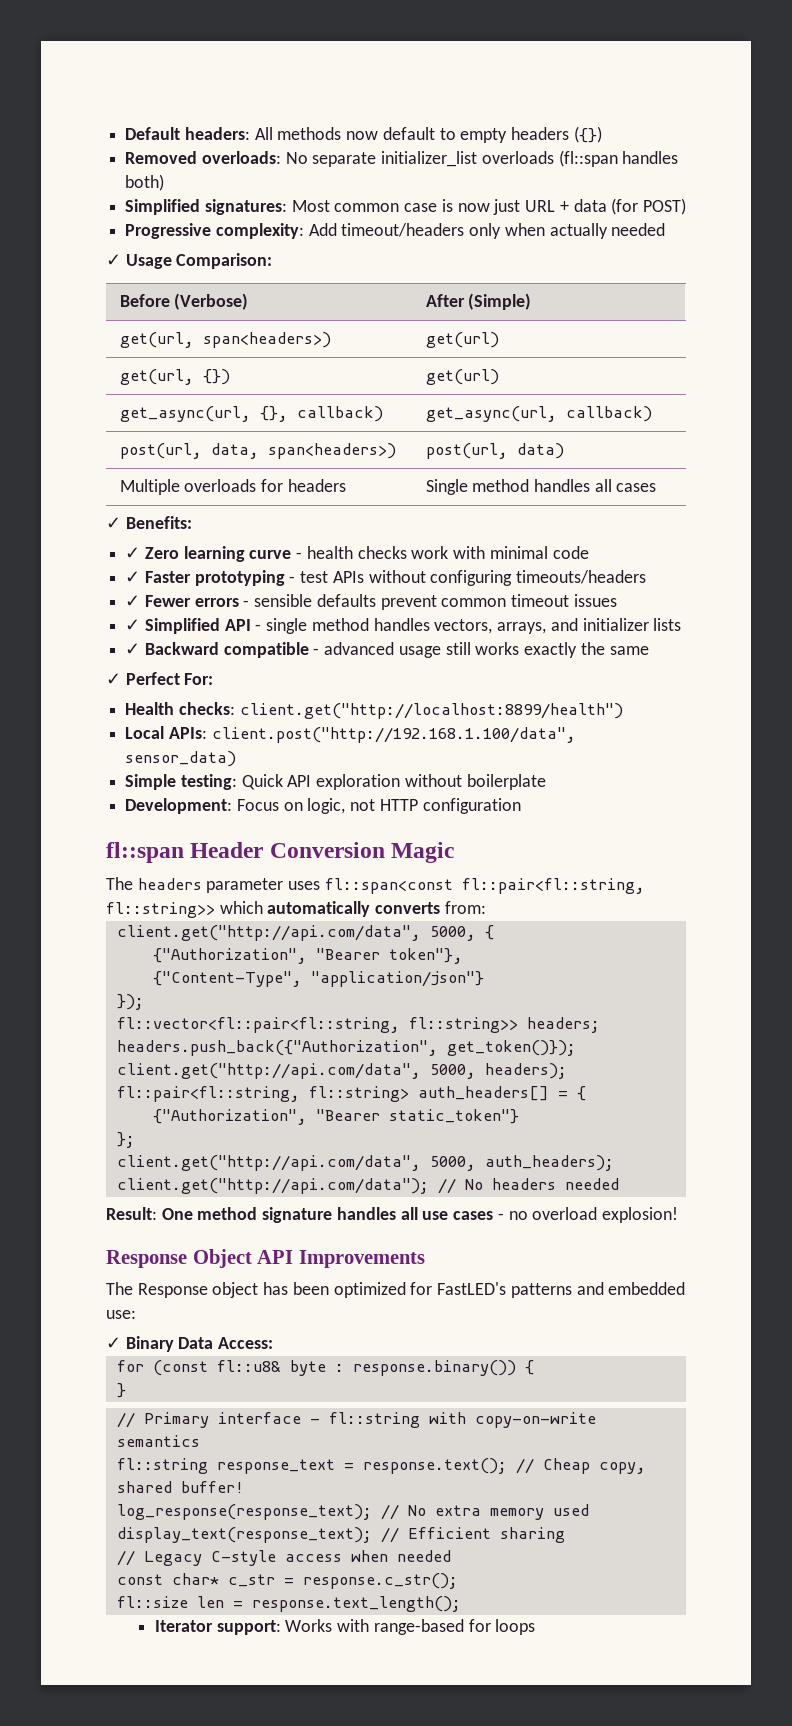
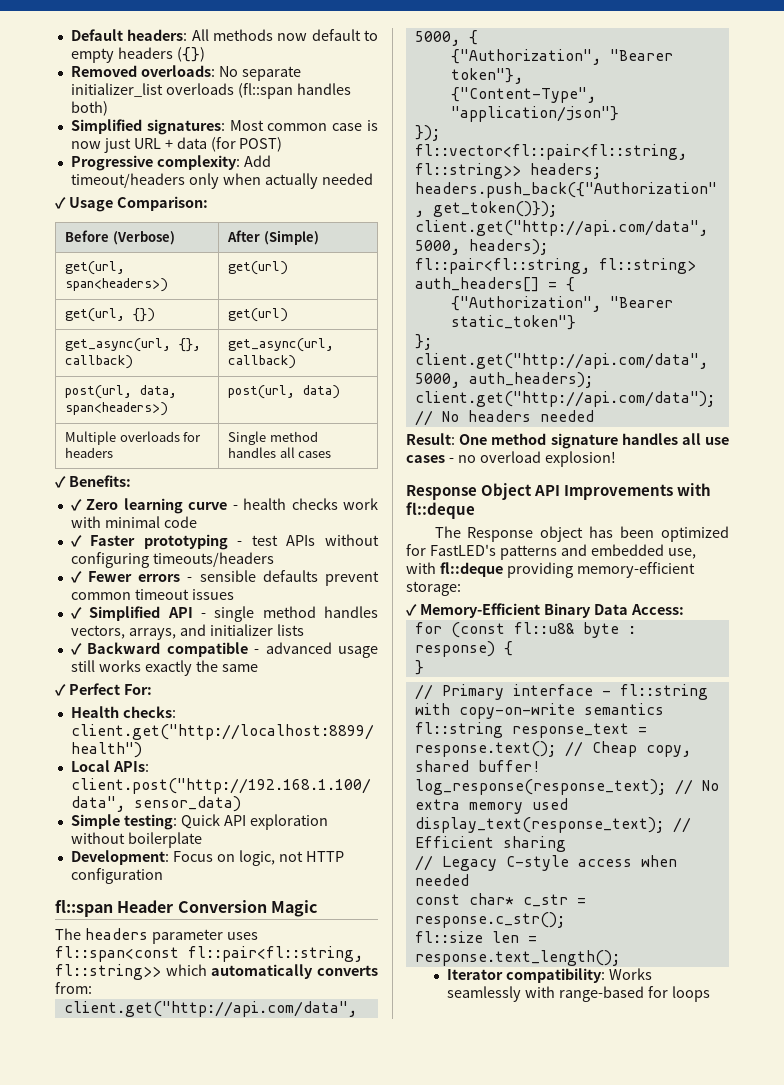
- Response Object API Improvements
+ Response Object API Improvements with fl::deque
- The Response object has been optimized for FastLED's patterns and embedded use:
- ✓ Binary Data Access:
+ The Response object has been optimized for FastLED's patterns and embedded use, with fl::deque providing memory-efficient storage:
+ ✓ Memory-Efficient Binary Data Access:
- for (const fl::u8& byte : response.binary()) {
+ for (const fl::u8& byte : response) {
- Iterator support: Works with range-based for loops
+ Iterator compatibility: Works seamlessly with range-based for loops

